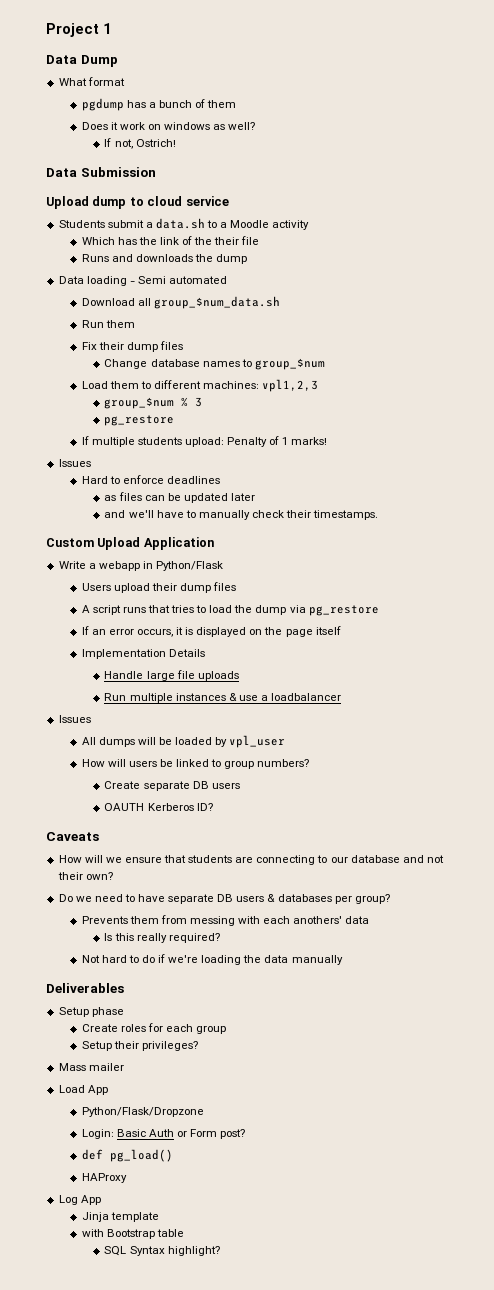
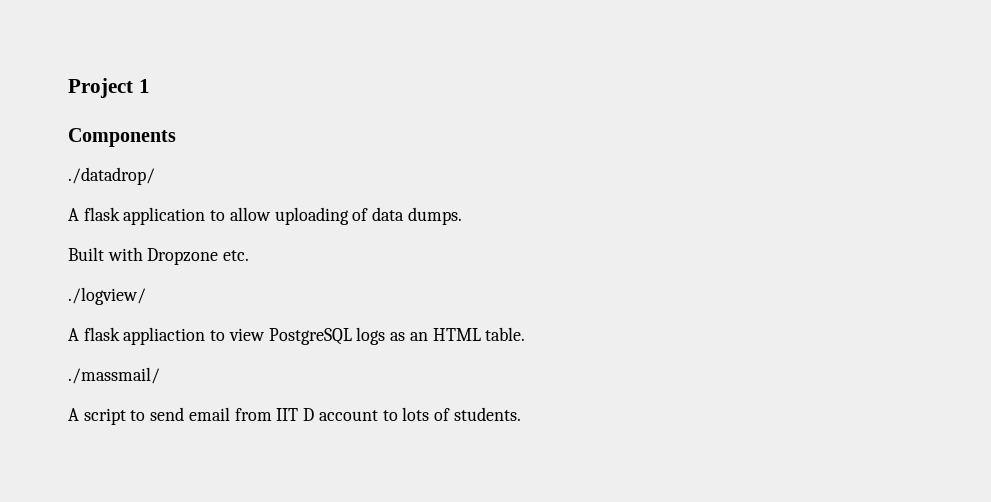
- Data Dump
- What format
- pgdump has a bunch of them
- Does it work on windows as well?
- If not, Ostrich!
- Data Submission
- Upload dump to cloud service
- Students submit a data.sh to a Moodle activity
- Which has the link of the their file
- Runs and downloads the dump
- Data loading - Semi automated
- Download all group_$num_data.sh
- Run them
- Fix their dump files
- Change database names to group_$num
- Load them to different machines: vpl1,2,3
- group_$num % 3
- pg_restore
- If multiple students upload: Penalty of 1 marks!
- Issues
- Hard to enforce deadlines
- as files can be updated later
- and we'll have to manually check their timestamps.
- Custom Upload Application
- Write a webapp in Python/Flask
- Users upload their dump files
- A script runs that tries to load the dump via pg_restore
- If an error occurs, it is displayed on the page itself
- Implementation Details
- Handle large file uploads
- Run multiple instances & use a loadbalancer
- Issues
- All dumps will be loaded by vpl_user
- How will users be linked to group numbers?
- Create separate DB users
- OAUTH Kerberos ID?
- Caveats
- How will we ensure that students are connecting to our database and not their own?
- Do we need to have separate DB users & databases per group?
- Prevents them from messing with each anothers' data
- Is this really required?
- Not hard to do if we're loading the data manually
- Deliverables
- Setup phase
- Create roles for each group
- Setup their privileges?
- Mass mailer
- Load App
- Python/Flask/Dropzone
- Login: Basic Auth or Form post?
- def pg_load()
- HAProxy
- Log App
- Jinja template
- with Bootstrap table
- SQL Syntax highlight?
+ Components
+ ./datadrop/
+ A flask application to allow uploading of data dumps.
+ Built with Dropzone etc.
+ ./logview/
+ A flask appliaction to view PostgreSQL logs as an HTML table.
+ ./massmail/
+ A script to send email from IIT D account to lots of students.

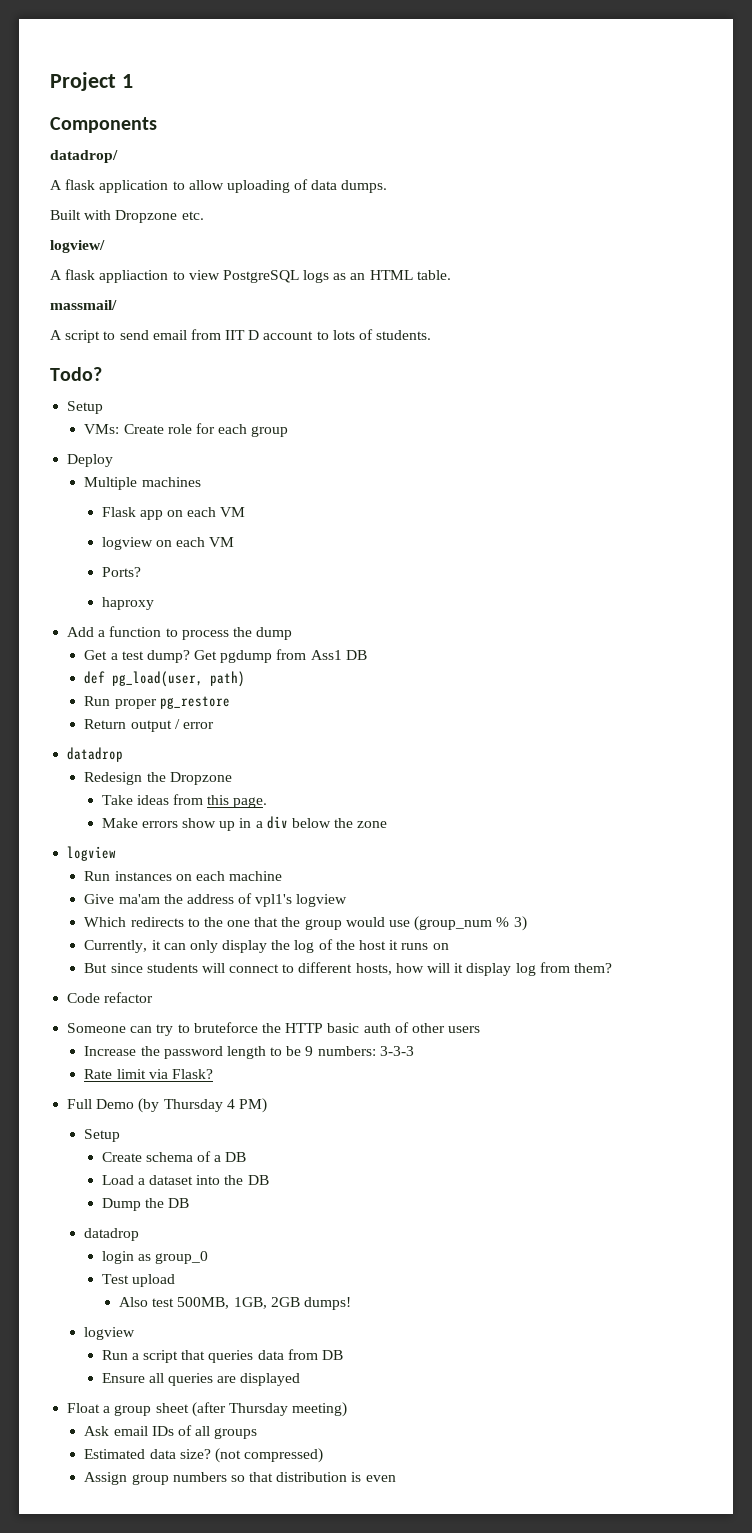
- ./datadrop/
+ datadrop/
- ./logview/
+ logview/
- ./massmail/
+ massmail/
+ Todo?
+ Setup
+ VMs: Create role for each group
+ Deploy
+ Multiple machines
+ Flask app on each VM
+ logview on each VM
+ Ports?
+ haproxy
+ Add a function to process the dump
+ Get a test dump? Get pgdump from Ass1 DB
+ def pg_load(user, path)
+ Run proper pg_restore
+ Return output / error
+ datadrop
+ Redesign the Dropzone
+ Take ideas from this page.
+ Make errors show up in a div below the zone
+ logview
+ Run instances on each machine
+ Give ma'am the address of vpl1's logview
+ Which redirects to the one that the group would use (group_num % 3)
+ Currently, it can only display the log of the host it runs on
+ But since students will connect to different hosts, how will it display log from them?
+ Code refactor
+ Someone can try to bruteforce the HTTP basic auth of other users
+ Increase the password length to be 9 numbers: 3-3-3
+ Rate limit via Flask?
+ Full Demo (by Thursday 4 PM)
+ Setup
+ Create schema of a DB
+ Load a dataset into the DB
+ Dump the DB
+ datadrop
+ login as group_0
+ Test upload
+ Also test 500MB, 1GB, 2GB dumps!
+ logview
+ Run a script that queries data from DB
+ Ensure all queries are displayed
+ Float a group sheet (after Thursday meeting)
+ Ask email IDs of all groups
+ Estimated data size? (not compressed)
+ Assign group numbers so that distribution is even

